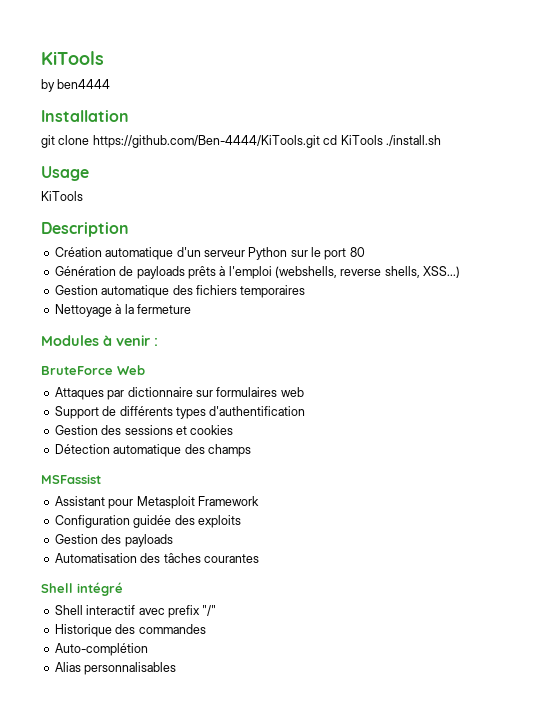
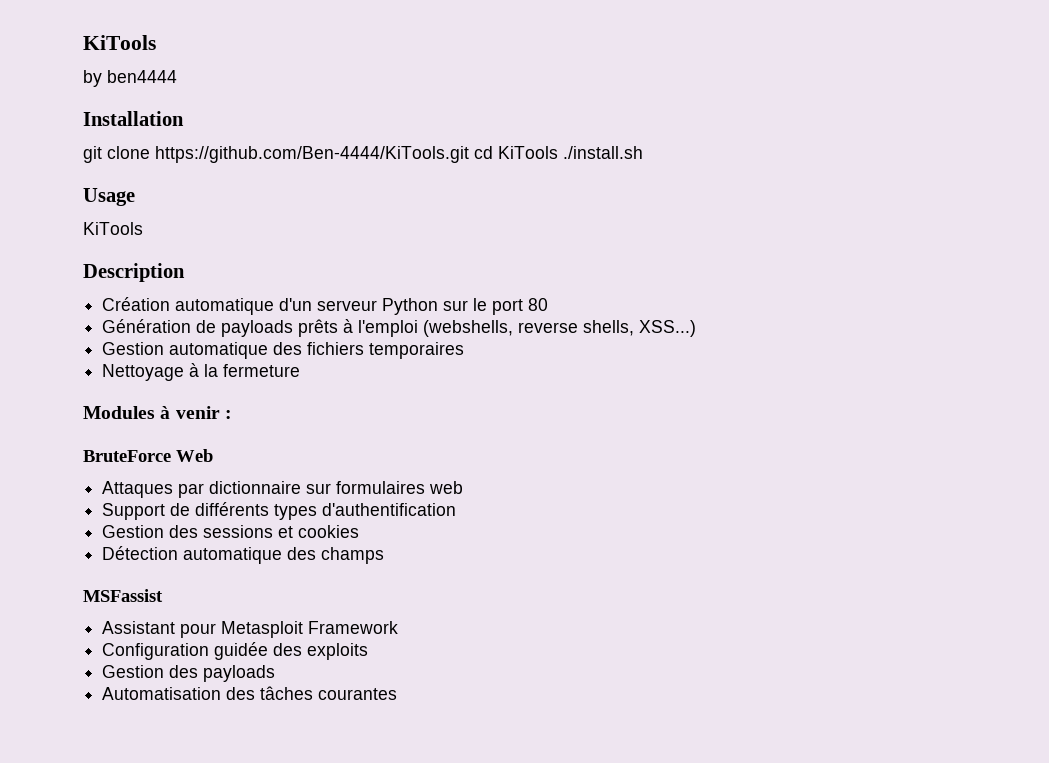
- Shell intégré
- Shell interactif avec prefix "/"
- Historique des commandes
- Auto-complétion
- Alias personnalisables

